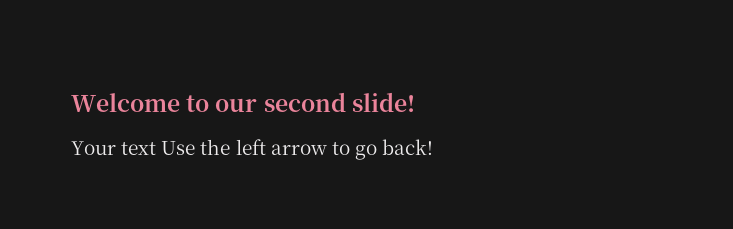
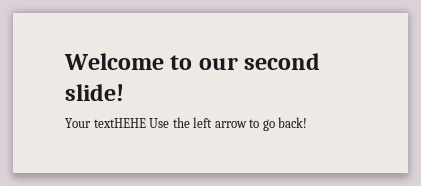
- Your text Use the left arrow to go back!
+ Your textHEHE Use the left arrow to go back!

